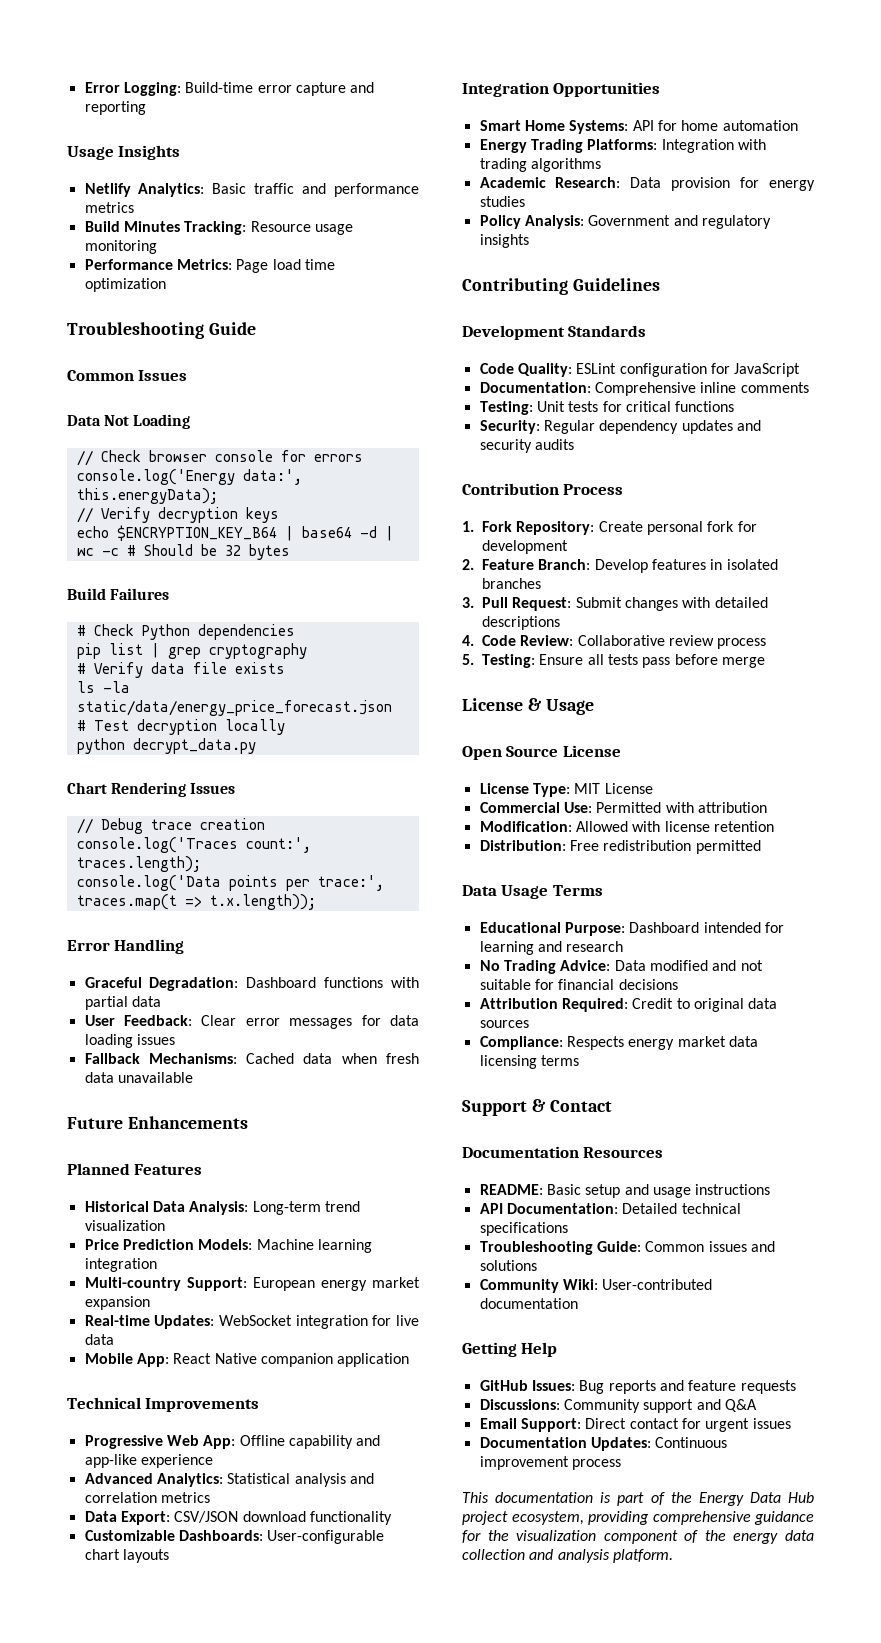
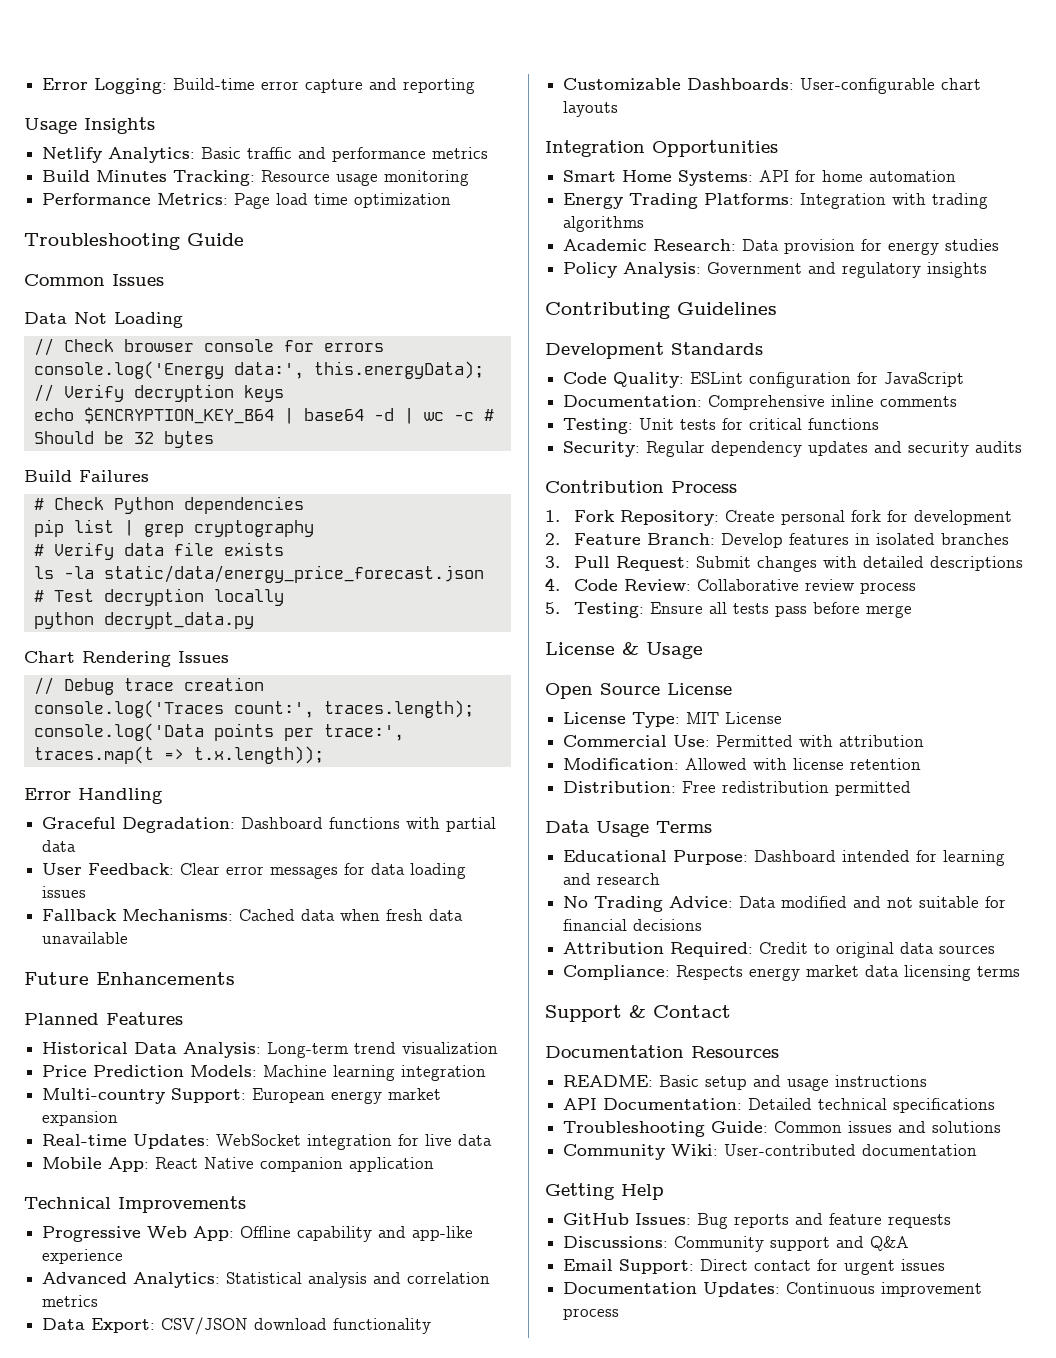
- This documentation is part of the Energy Data Hub project ecosystem, providing comprehensive guidance for the visualization component of the energy data collection and analysis platform.

